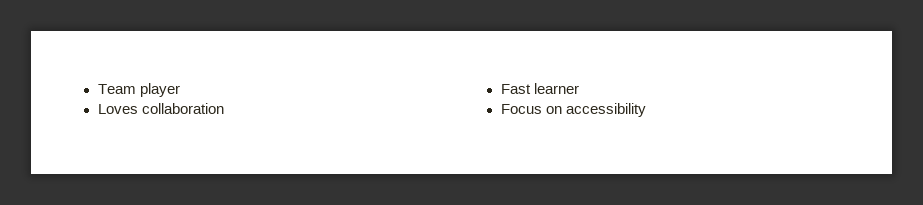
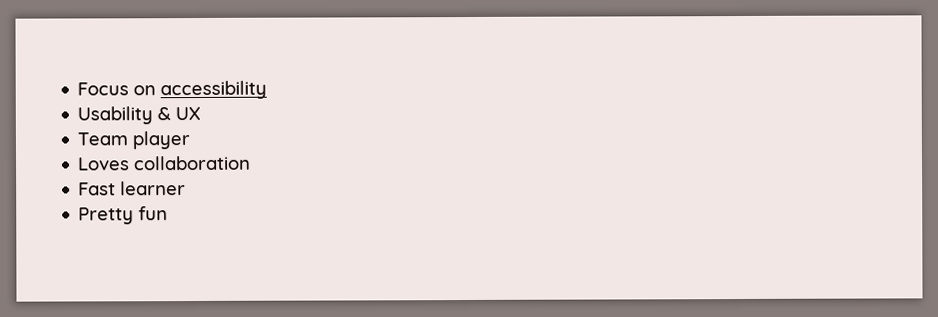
+ Focus on accessibility
+ Usability & UX
- Focus on accessibility
+ Pretty fun

